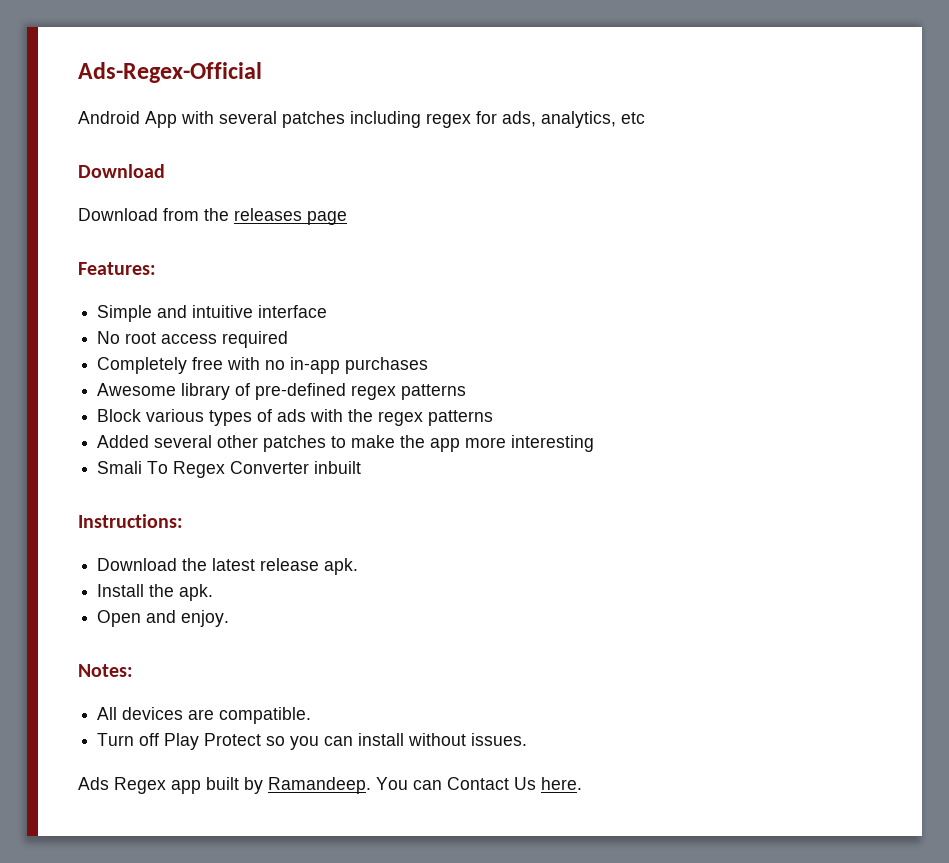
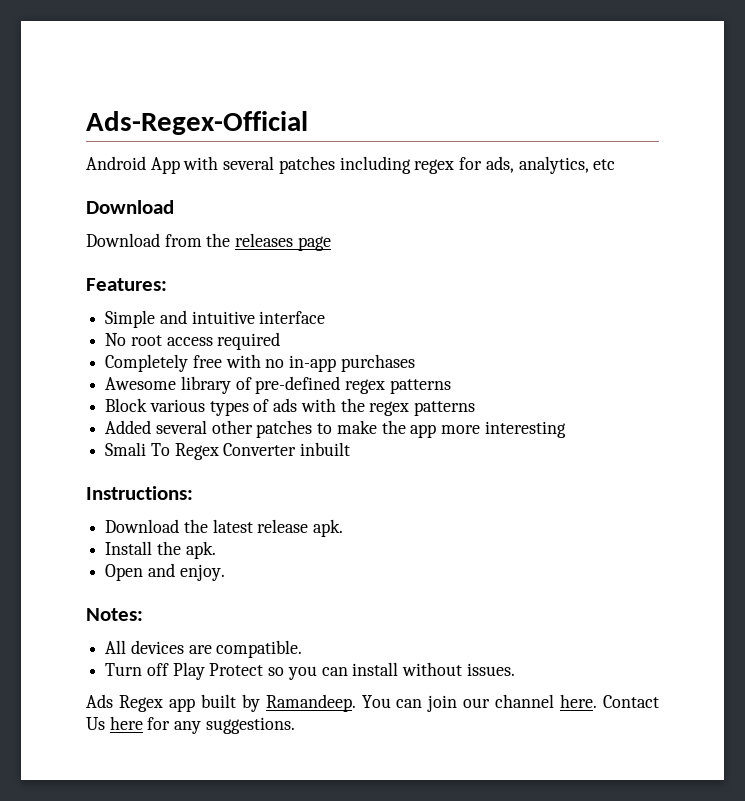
- You can Contact Us here.
+ You can join our channel here. Contact Us here for any suggestions.

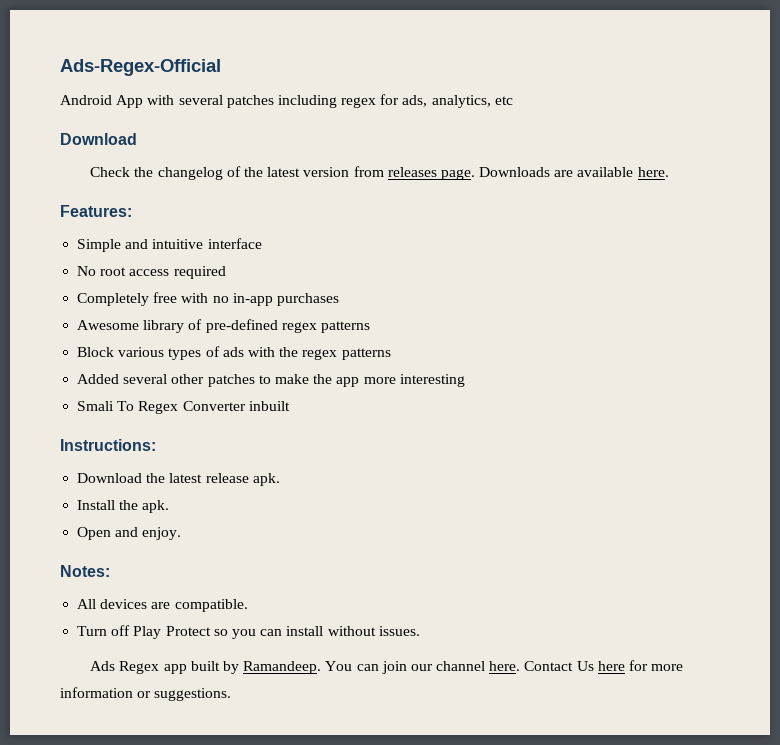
- Download from the releases page
+ Check the changelog of the latest version from releases page. Downloads are available here.
- Contact Us here for any suggestions.
+ Contact Us here for more information or suggestions.

